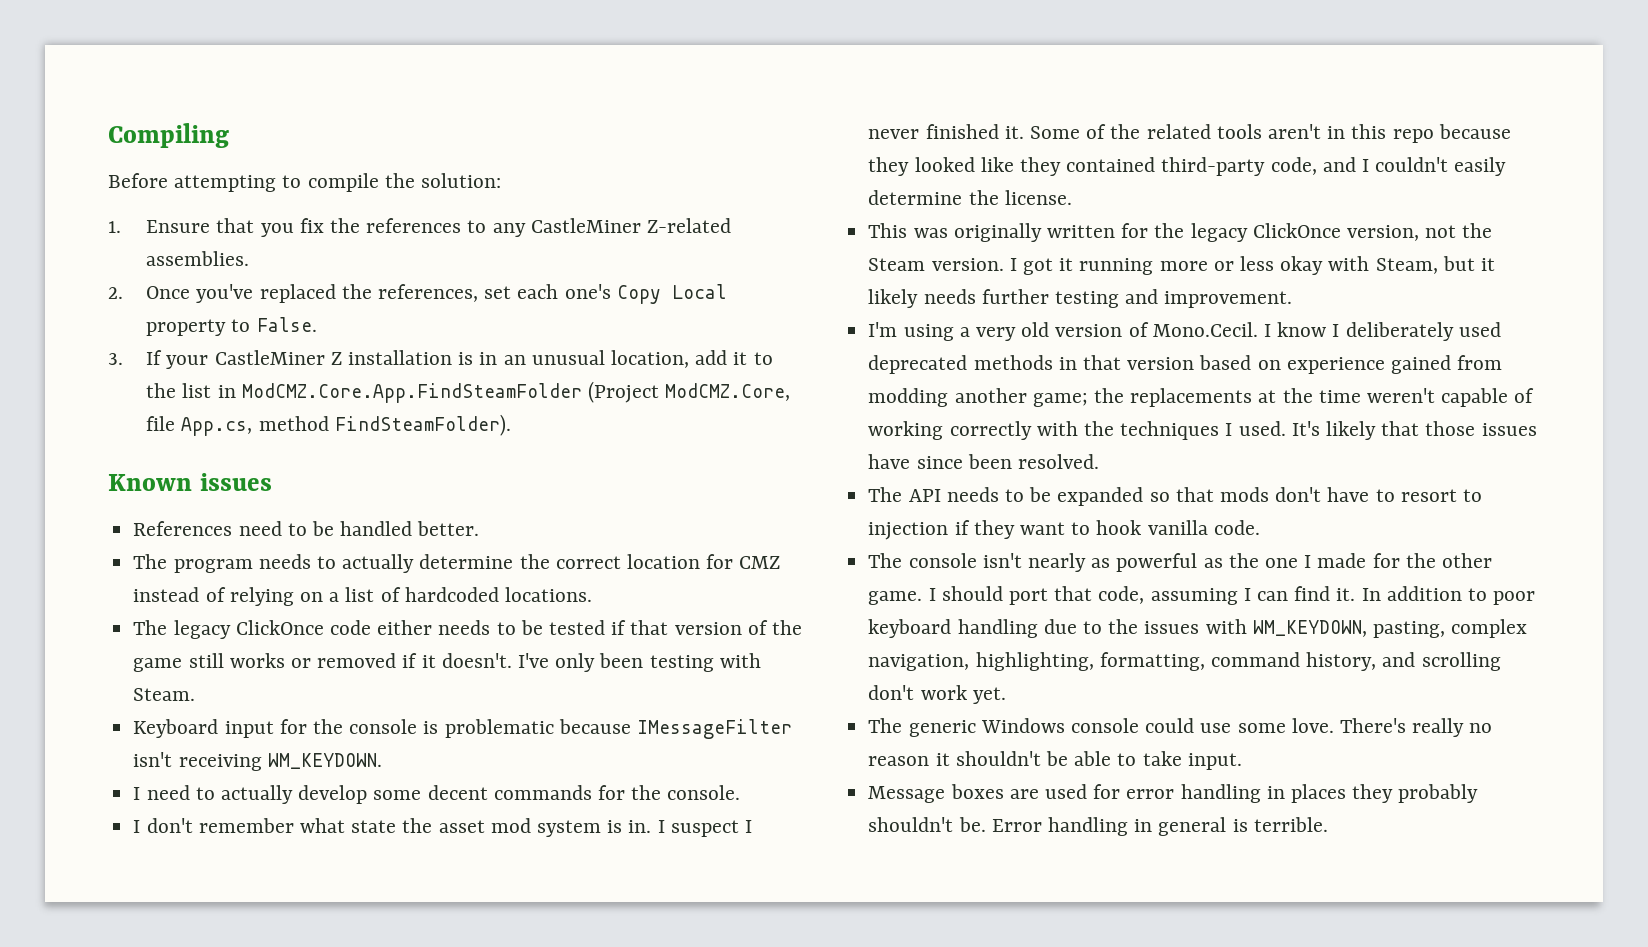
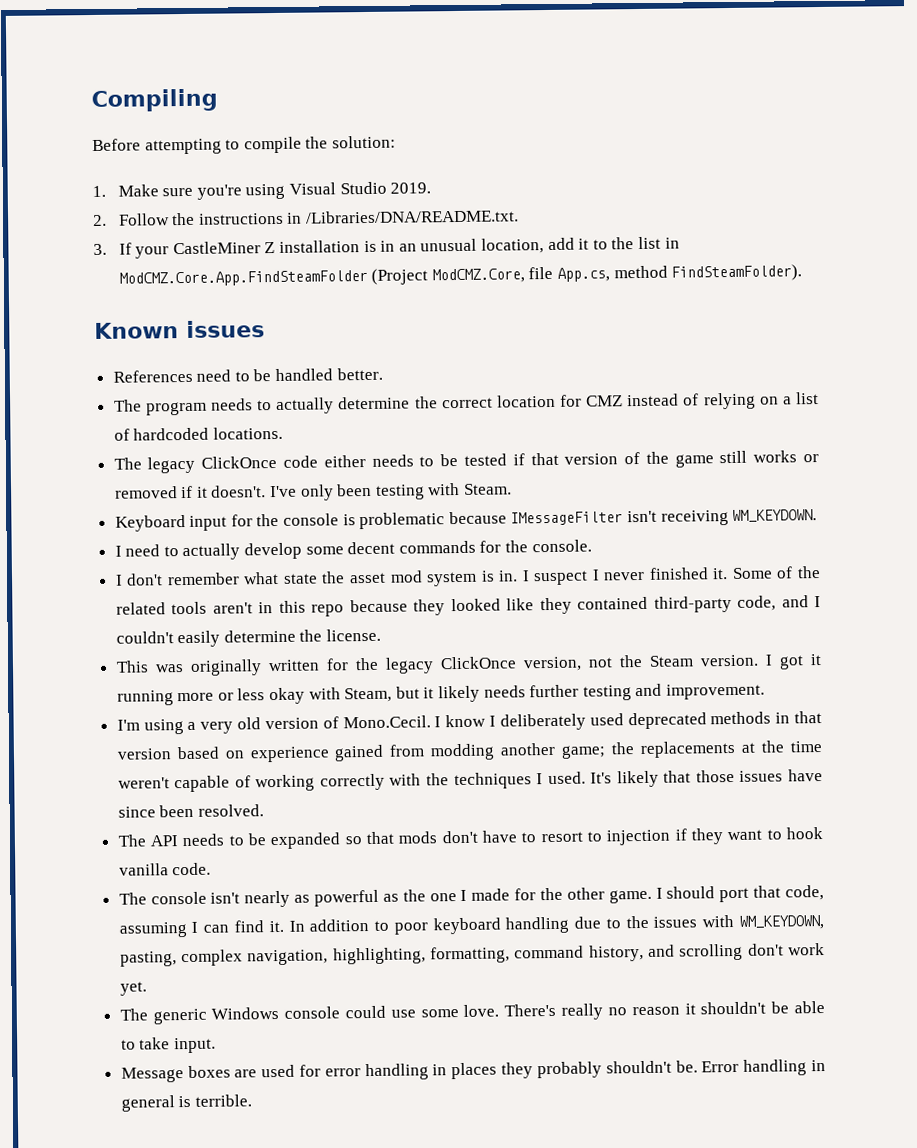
- 1. Ensure that you fix the references to any CastleMiner Z-related assemblies.
- 2. Once you've replaced the references, set each one's Copy Local property to False.
+ 1. Make sure you're using Visual Studio 2019.
+ 2. Follow the instructions in /Libraries/DNA/README.txt.

